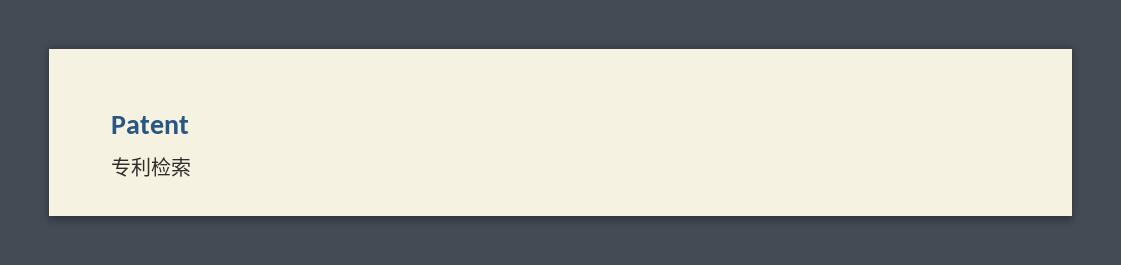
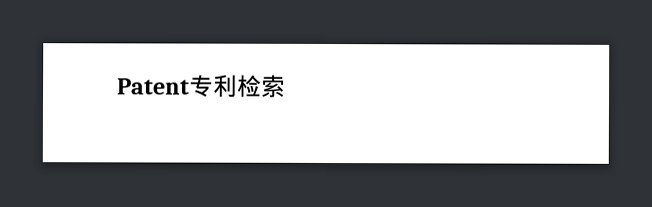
- Patent
- 专利检索
+ Patent专利检索

